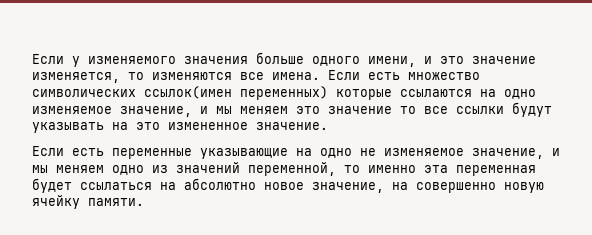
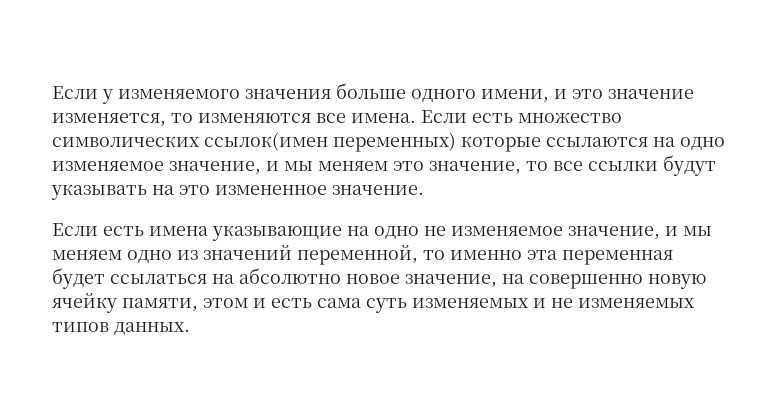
- Если есть множество символических ссылок(имен переменных) которые ссылаются на одно изменяемое значение, и мы меняем это значение то все ссылки будут указывать на это измененное значение.
+ Если есть множество символических ссылок(имен переменных) которые ссылаются на одно изменяемое значение, и мы меняем это значение, то все ссылки будут указывать на это измененное значение.
- Если есть переменные указывающие на одно не изменяемое значение, и мы меняем одно из значений переменной, то именно эта переменная будет ссылаться на абсолютно новое значение, на совершенно новую ячейку памяти.
+ Если есть имена указывающие на одно не изменяемое значение, и мы меняем одно из значений переменной, то именно эта переменная будет ссылаться на абсолютно новое значение, на совершенно новую ячейку памяти, этом и есть сама суть изменяемых и не изменяемых типов данных.

